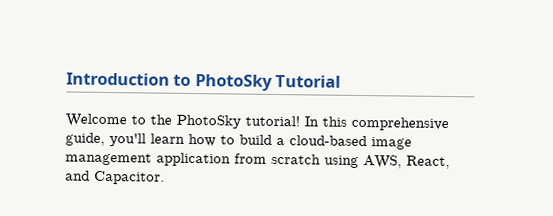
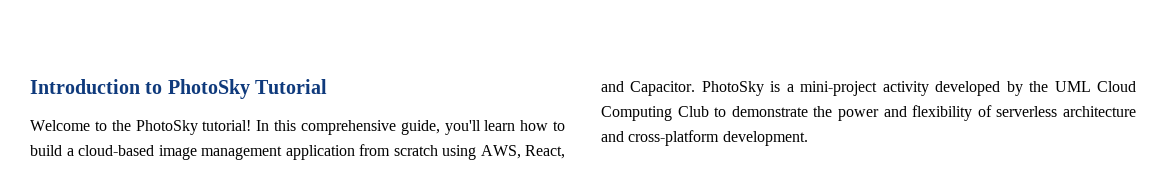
+ PhotoSky is a mini-project activity developed by the UML Cloud Computing Club to demonstrate the power and flexibility of serverless architecture and cross-platform development.

